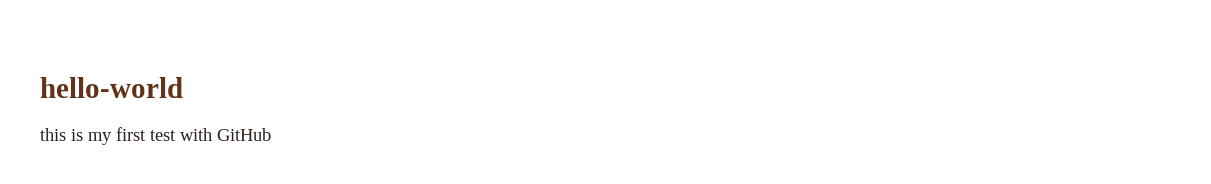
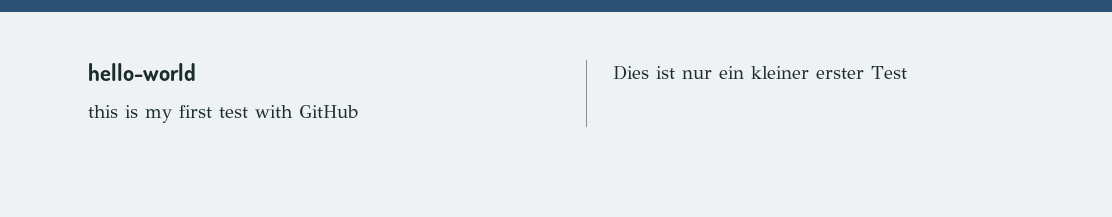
+ Dies ist nur ein kleiner erster Test

